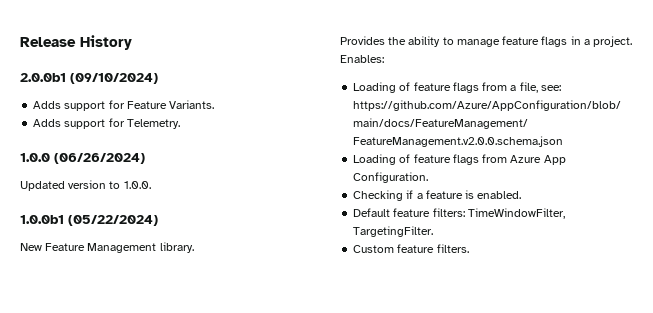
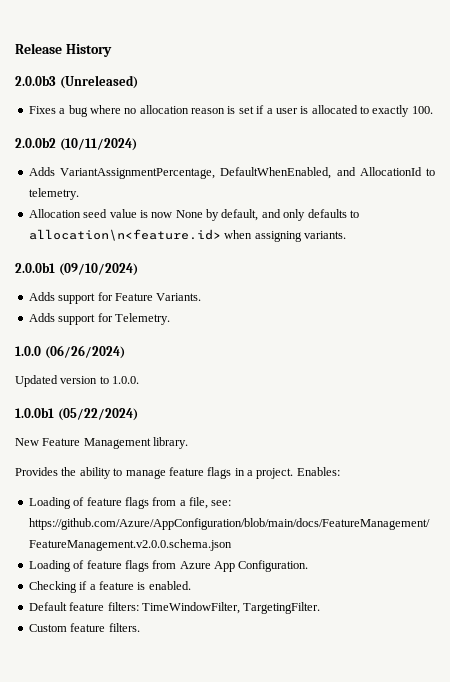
+ 2.0.0b3 (Unreleased)
+ Fixes a bug where no allocation reason is set if a user is allocated to exactly 100.
+ 2.0.0b2 (10/11/2024)
+ Adds VariantAssignmentPercentage, DefaultWhenEnabled, and AllocationId to telemetry.
+ Allocation seed value is now None by default, and only defaults to allocation\n<feature.id> when assigning variants.

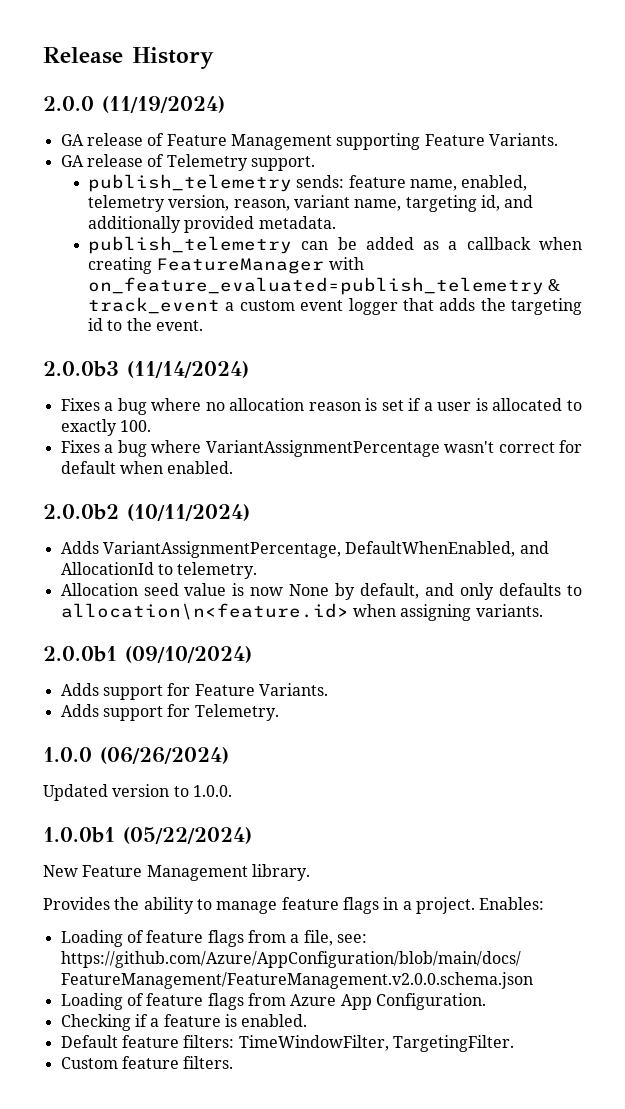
+ 2.0.0 (11/19/2024)
+ GA release of Feature Management supporting Feature Variants.
+ GA release of Telemetry support.
+ publish_telemetry sends: feature name, enabled, telemetry version, reason, variant name, targeting id, and additionally provided metadata.
+ publish_telemetry can be added as a callback when creating FeatureManager with on_feature_evaluated=publish_telemetry & track_event a custom event logger that adds the targeting id to the event.
- 2.0.0b3 (Unreleased)
+ 2.0.0b3 (11/14/2024)
+ Fixes a bug where VariantAssignmentPercentage wasn't correct for default when enabled.

